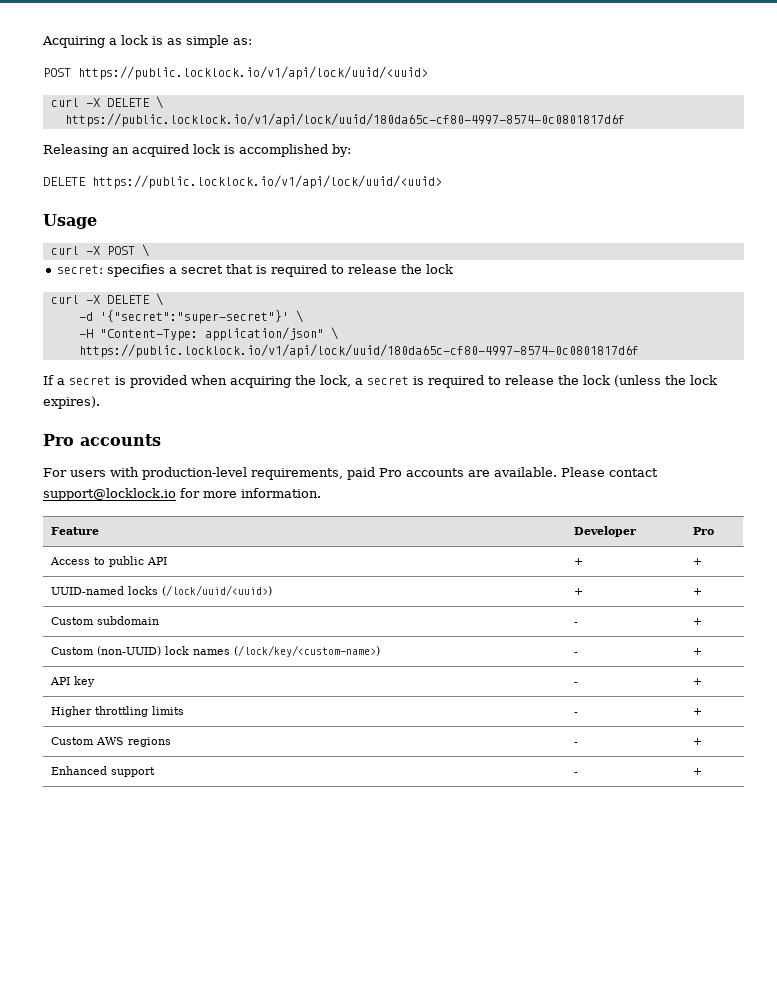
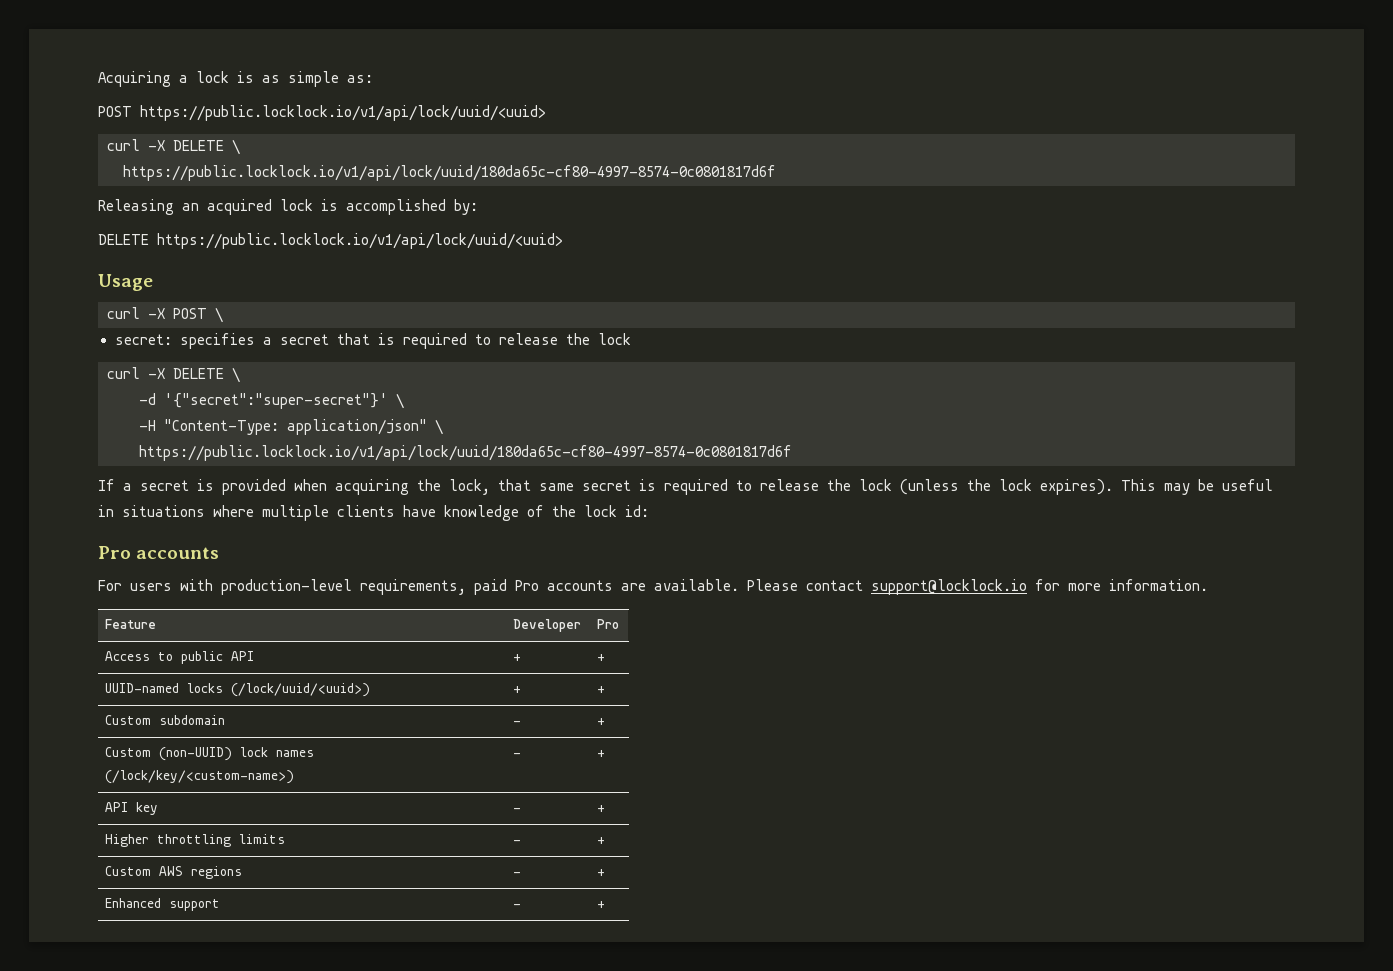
- If a secret is provided when acquiring the lock, a secret is required to release the lock (unless the lock expires).
+ If a secret is provided when acquiring the lock, that same secret is required to release the lock (unless the lock expires). This may be useful in situations where multiple clients have knowledge of the lock id:

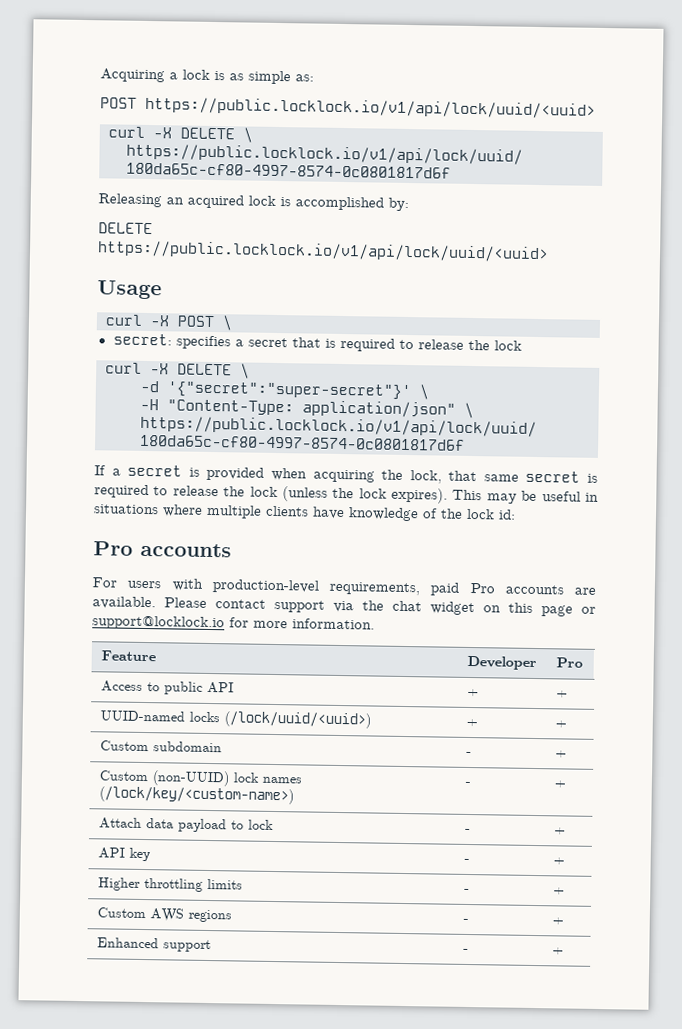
- Please contact support@locklock.io for more information.
+ Please contact support via the chat widget on this page or support@locklock.io for more information.
+ Attach data payload to lock | - | +

